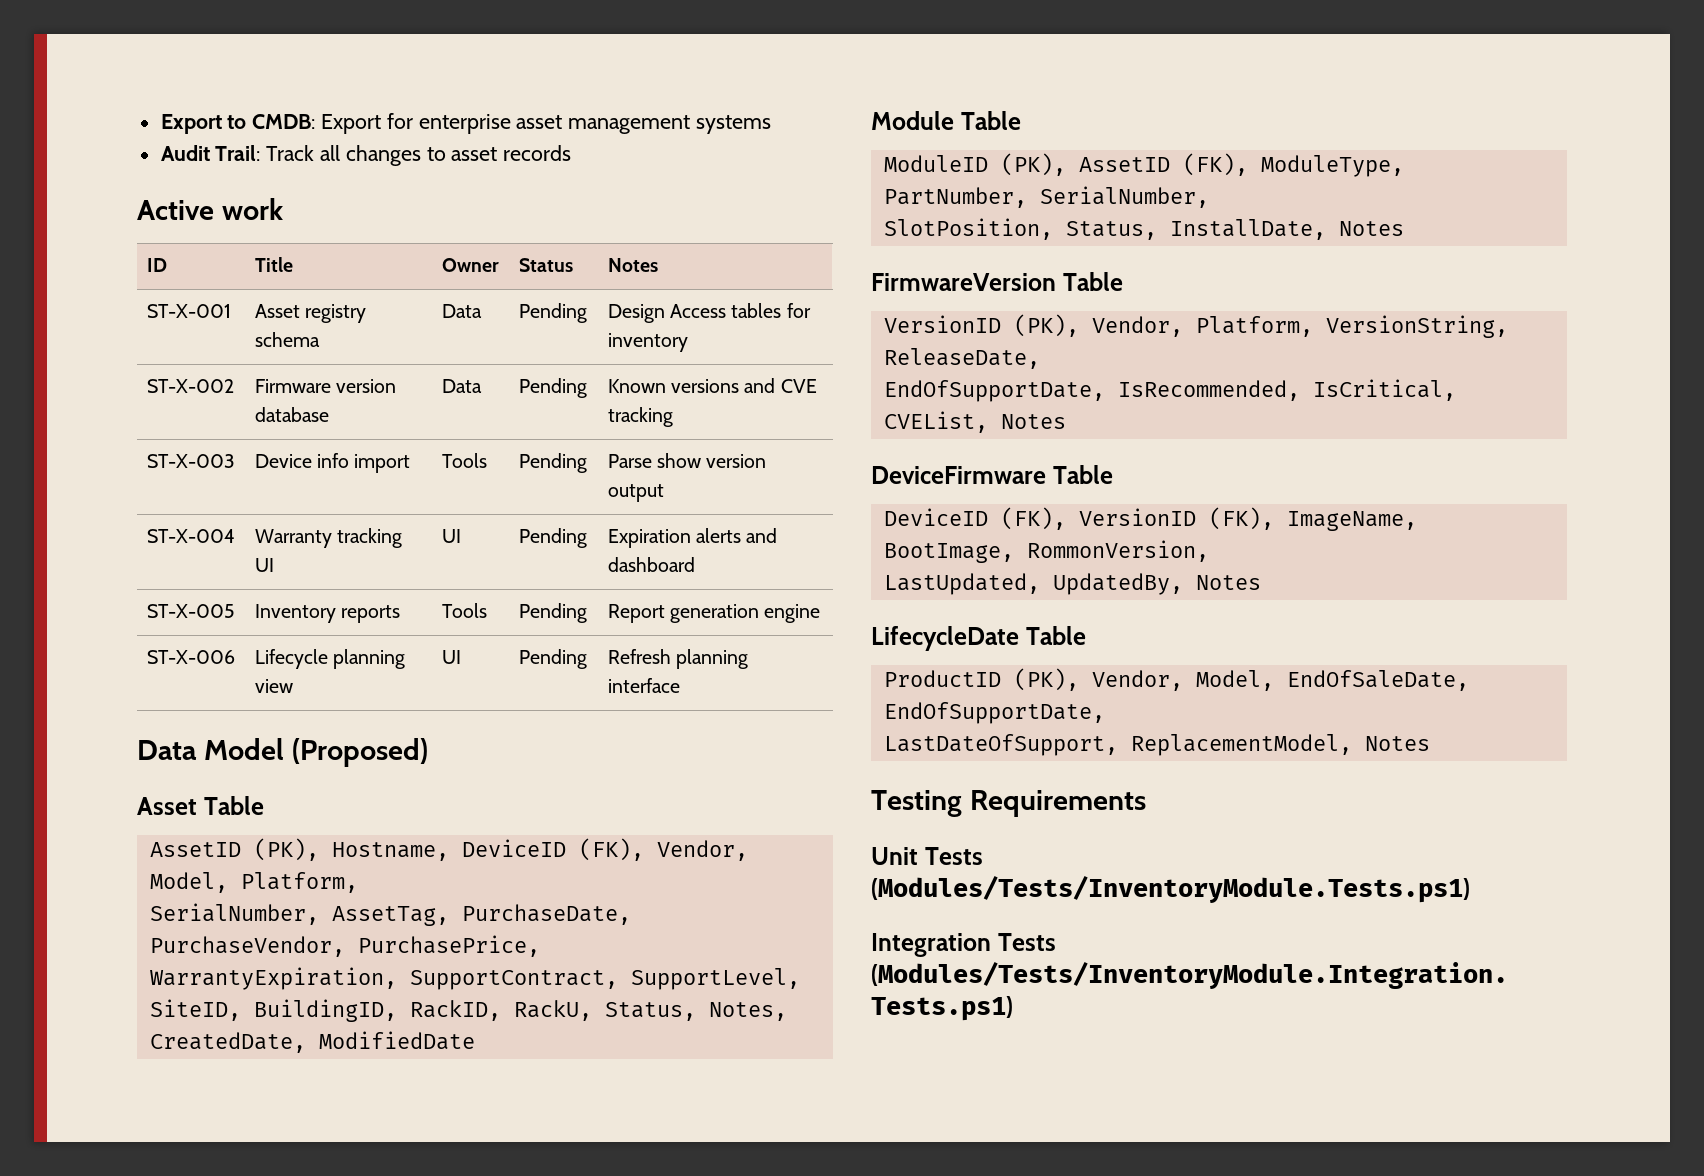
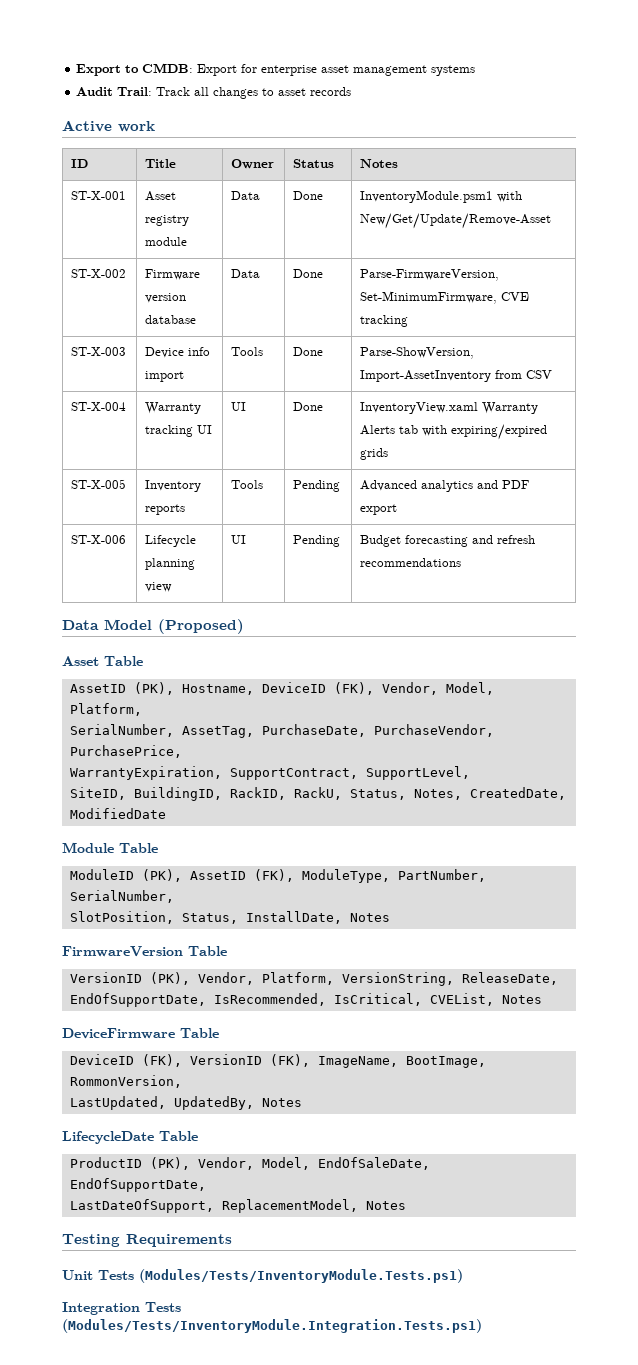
- ST-X-001 | Asset registry schema | Data | Pending | Design Access tables for inventory
+ ST-X-001 | Asset registry module | Data | Done | InventoryModule.psm1 with New/Get/Update/Remove-Asset
- ST-X-002 | Firmware version database | Data | Pending | Known versions and CVE tracking
+ ST-X-002 | Firmware version database | Data | Done | Parse-FirmwareVersion, Set-MinimumFirmware, CVE tracking
- ST-X-003 | Device info import | Tools | Pending | Parse show version output
+ ST-X-003 | Device info import | Tools | Done | Parse-ShowVersion, Import-AssetInventory from CSV
- ST-X-004 | Warranty tracking UI | UI | Pending | Expiration alerts and dashboard
+ ST-X-004 | Warranty tracking UI | UI | Done | InventoryView.xaml Warranty Alerts tab with expiring/expired grids
- ST-X-005 | Inventory reports | Tools | Pending | Report generation engine
+ ST-X-005 | Inventory reports | Tools | Pending | Advanced analytics and PDF export
- ST-X-006 | Lifecycle planning view | UI | Pending | Refresh planning interface
+ ST-X-006 | Lifecycle planning view | UI | Pending | Budget forecasting and refresh recommendations

